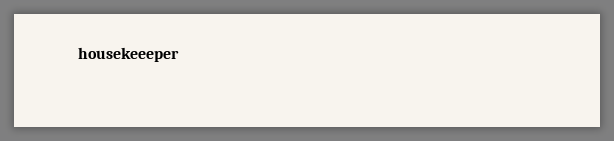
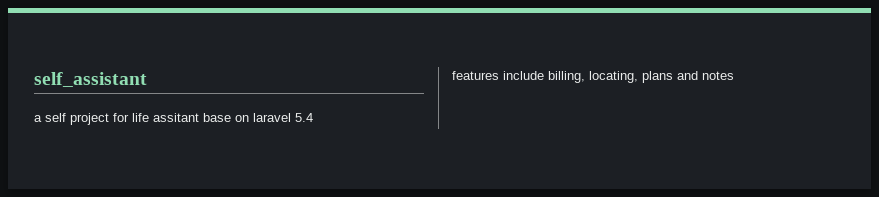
- housekeeeper
+ self_assistant
+ a self project for life assitant base on laravel 5.4
+ features include billing, locating, plans and notes

